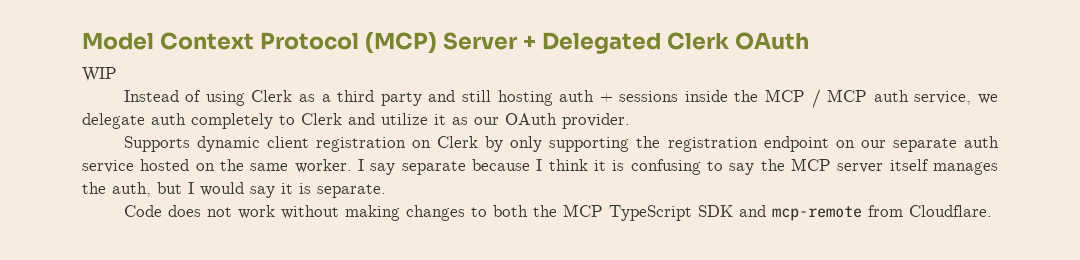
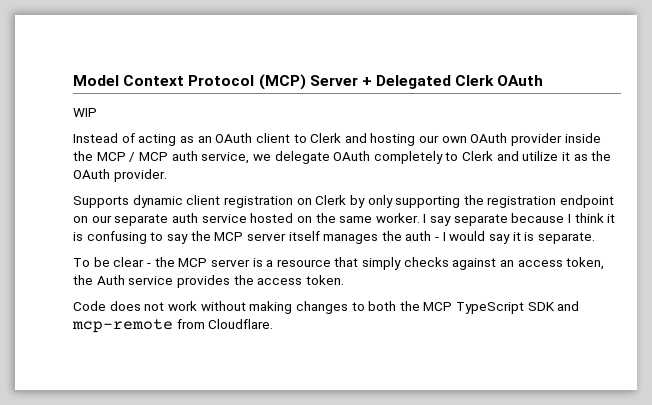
- Instead of using Clerk as a third party and still hosting auth + sessions inside the MCP / MCP auth service, we delegate auth completely to Clerk and utilize it as our OAuth provider.
+ Instead of acting as an OAuth client to Clerk and hosting our own OAuth provider inside the MCP / MCP auth service, we delegate OAuth completely to Clerk and utilize it as the OAuth provider.
- I say separate because I think it is confusing to say the MCP server itself manages the auth, but I would say it is separate.
+ I say separate because I think it is confusing to say the MCP server itself manages the auth - I would say it is separate.
+ To be clear - the MCP server is a resource that simply checks against an access token, the Auth service provides the access token.

